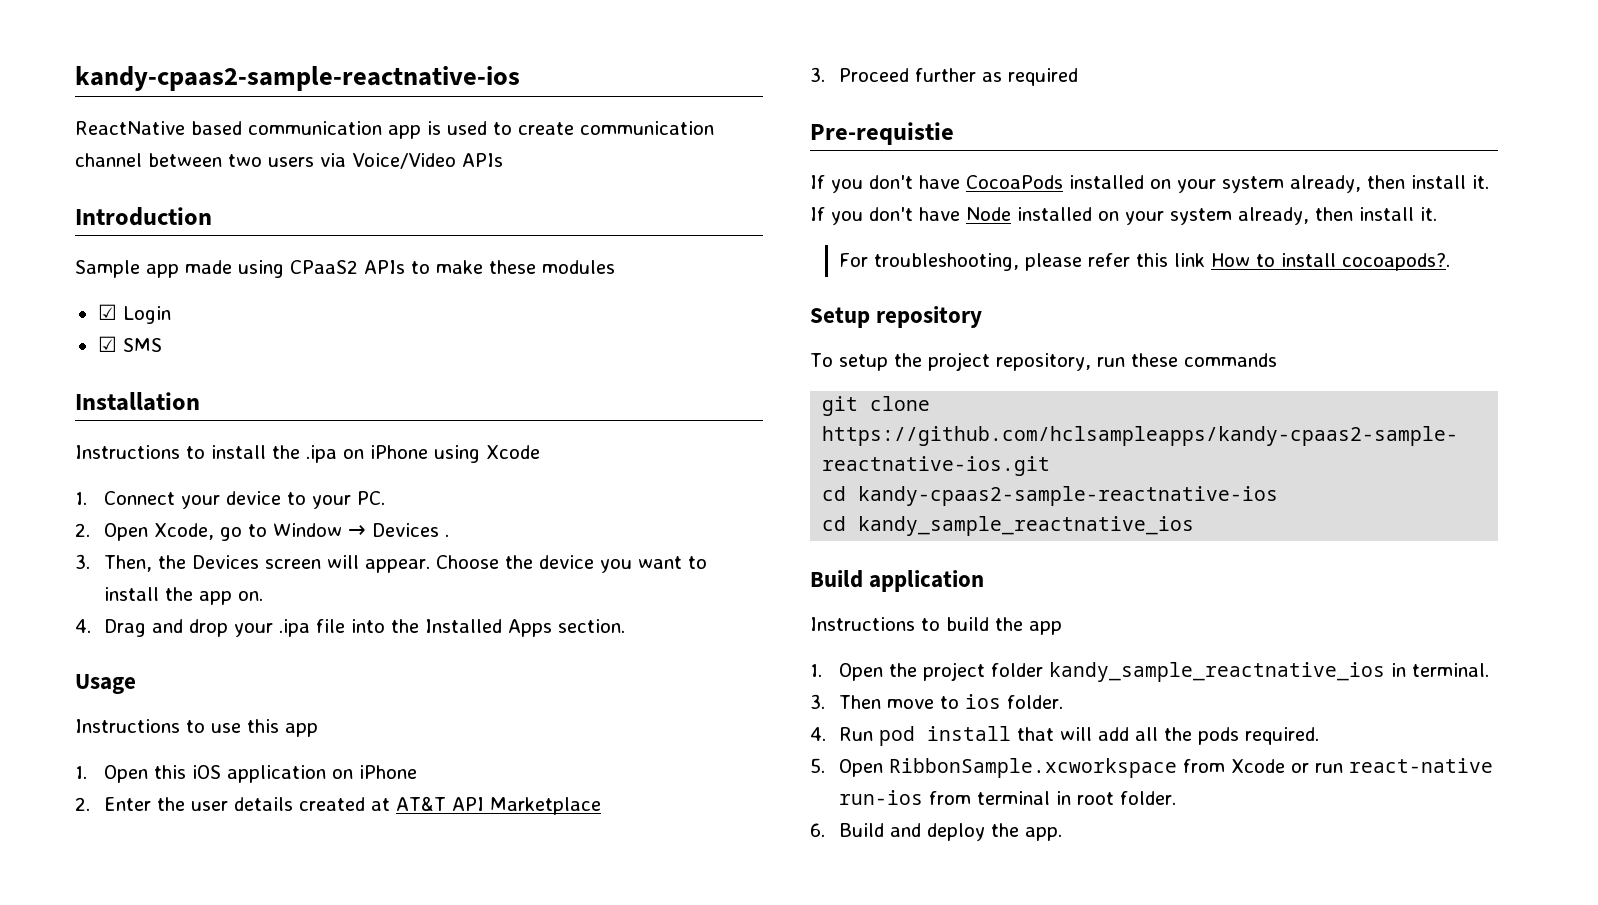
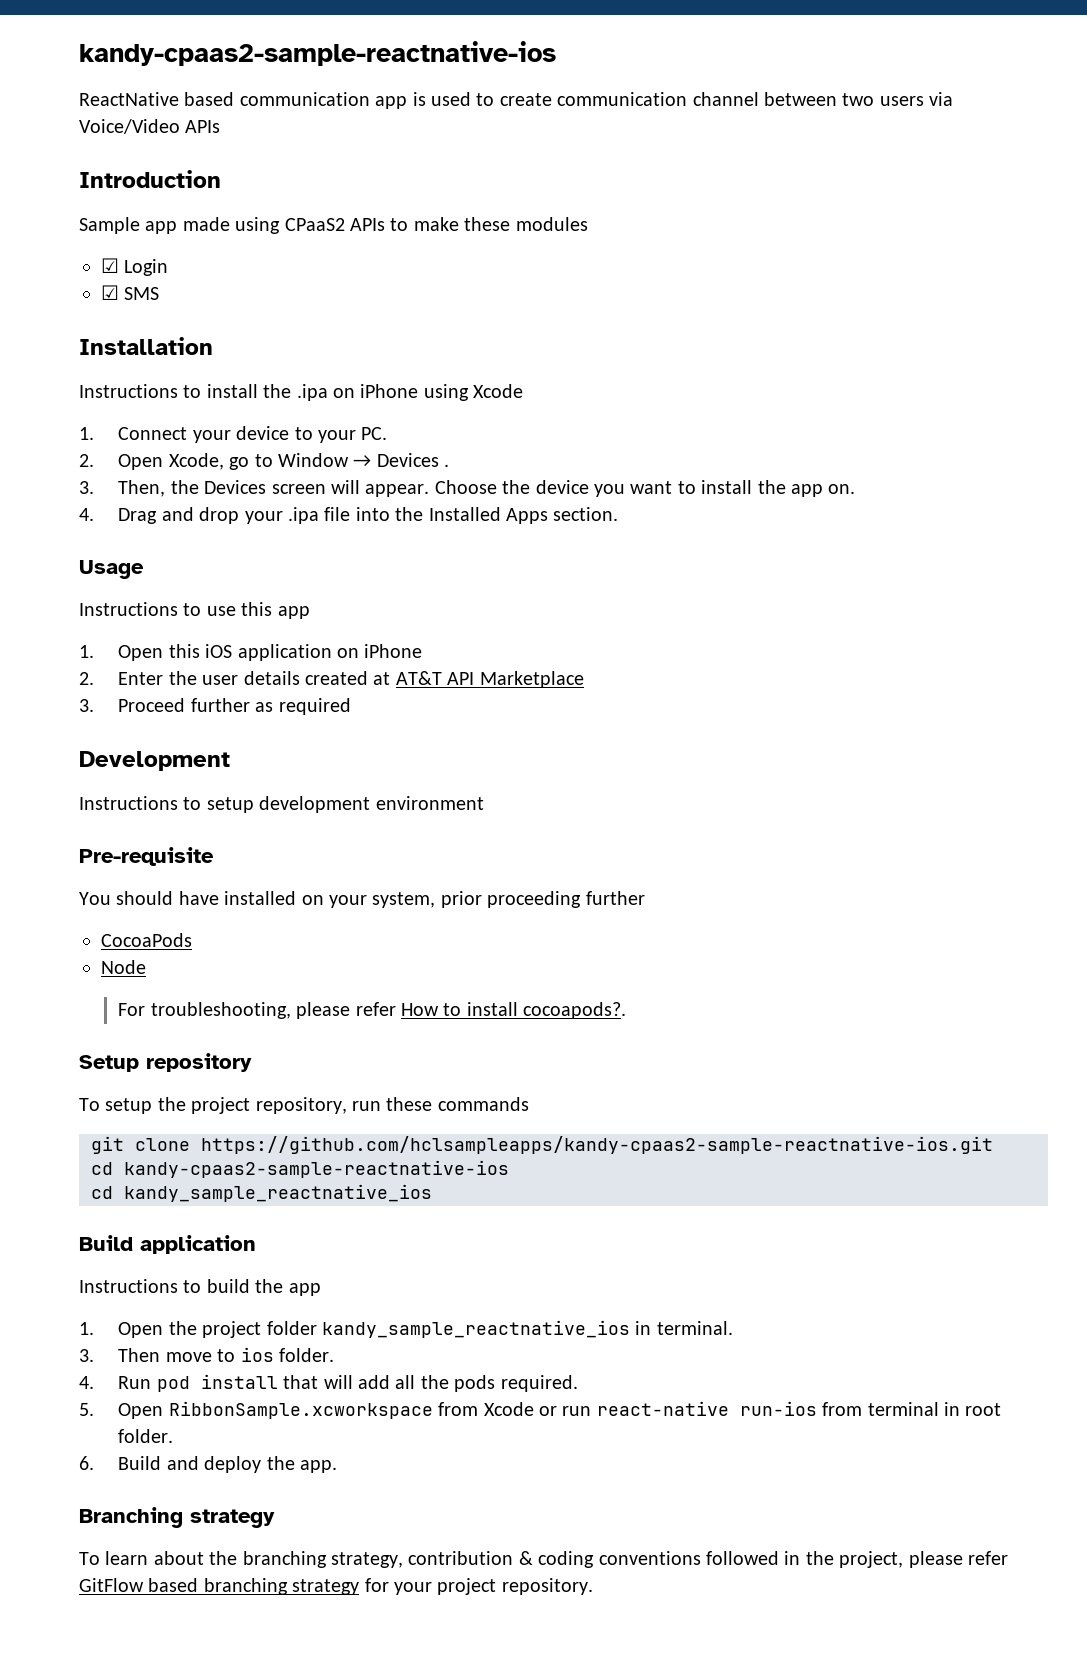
- Pre-requistie
- If you don't have CocoaPods installed on your system already, then install it. If you don't have Node installed on your system already, then install it.
+ Development
+ Instructions to setup development environment
+ Pre-requisite
+ You should have installed on your system, prior proceeding further
+ CocoaPods
+ Node
- For troubleshooting, please refer this link How to install cocoapods?.
+ For troubleshooting, please refer How to install cocoapods?.
+ Branching strategy
+ To learn about the branching strategy, contribution & coding conventions followed in the project, please refer GitFlow based branching strategy for your project repository.

